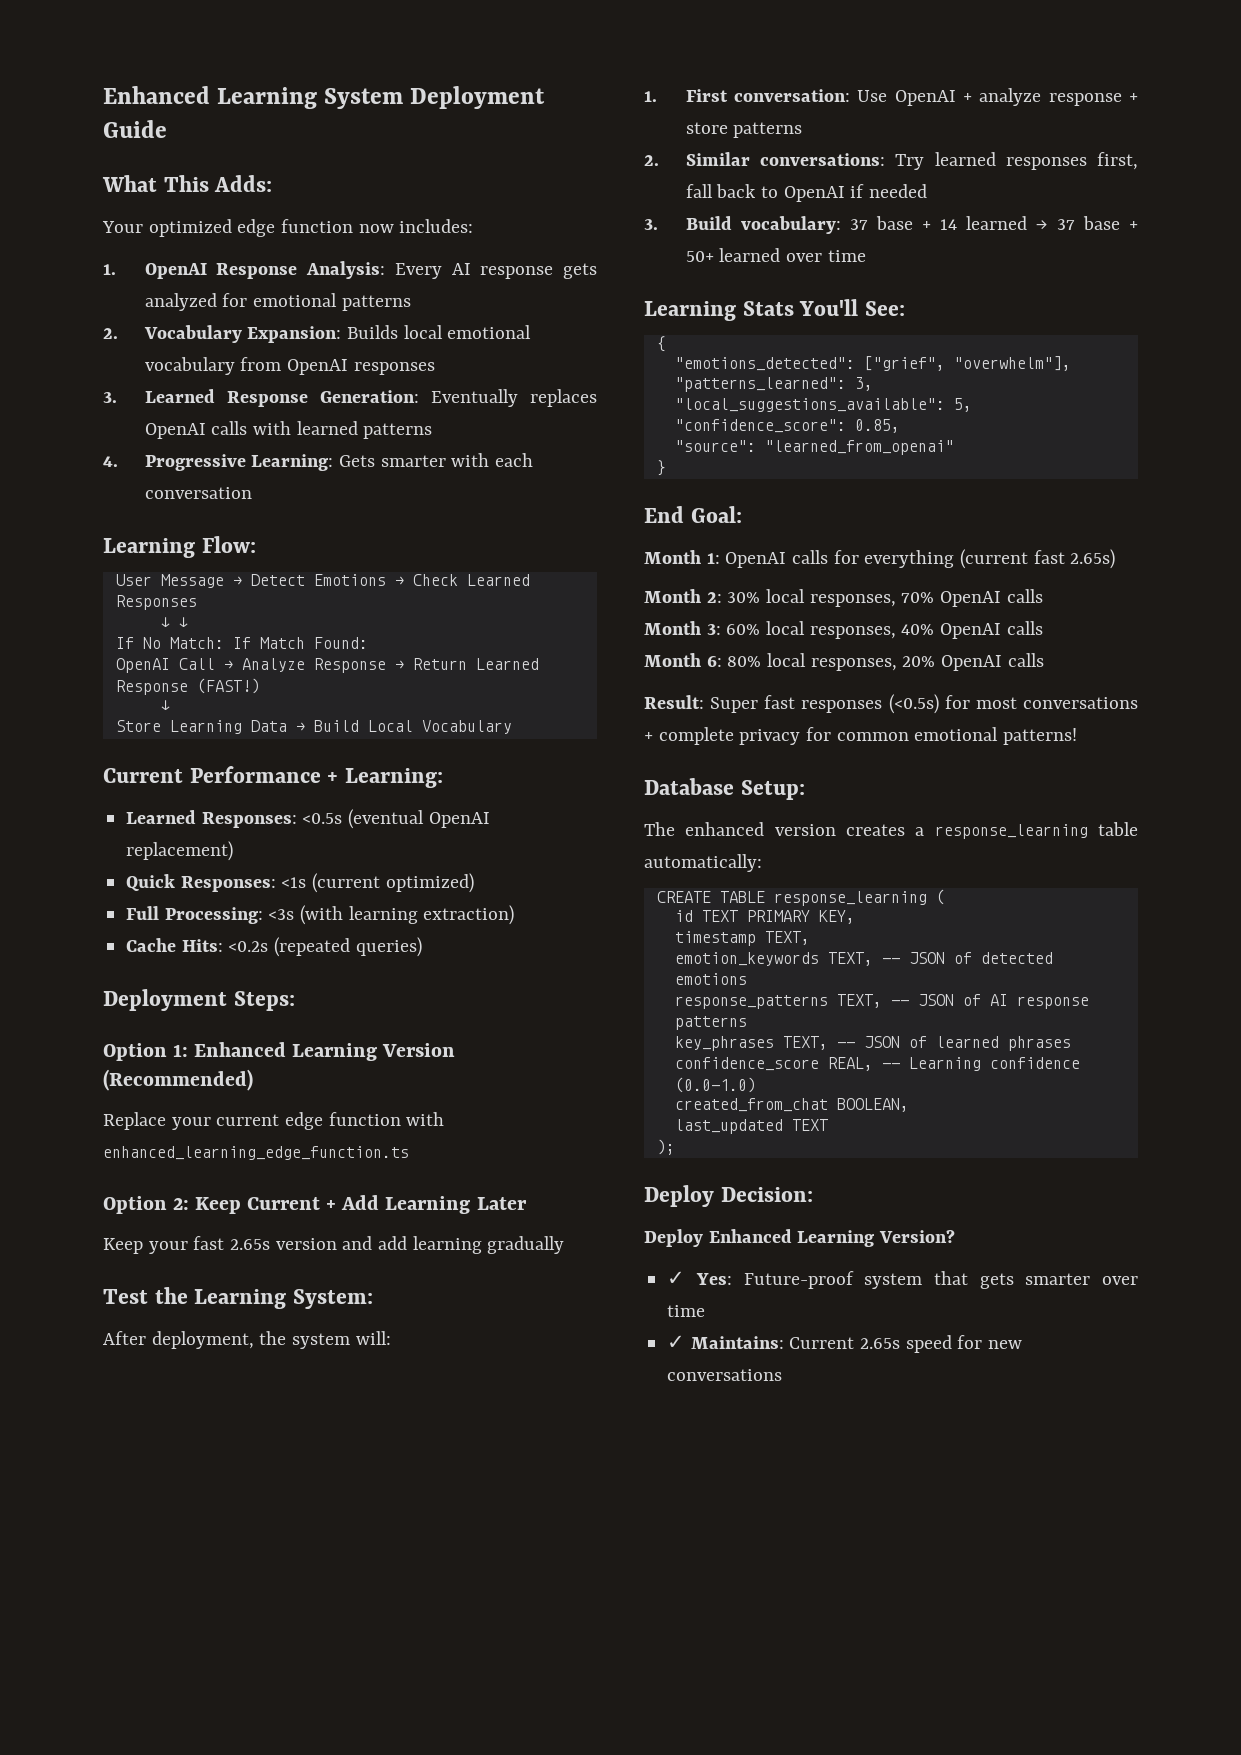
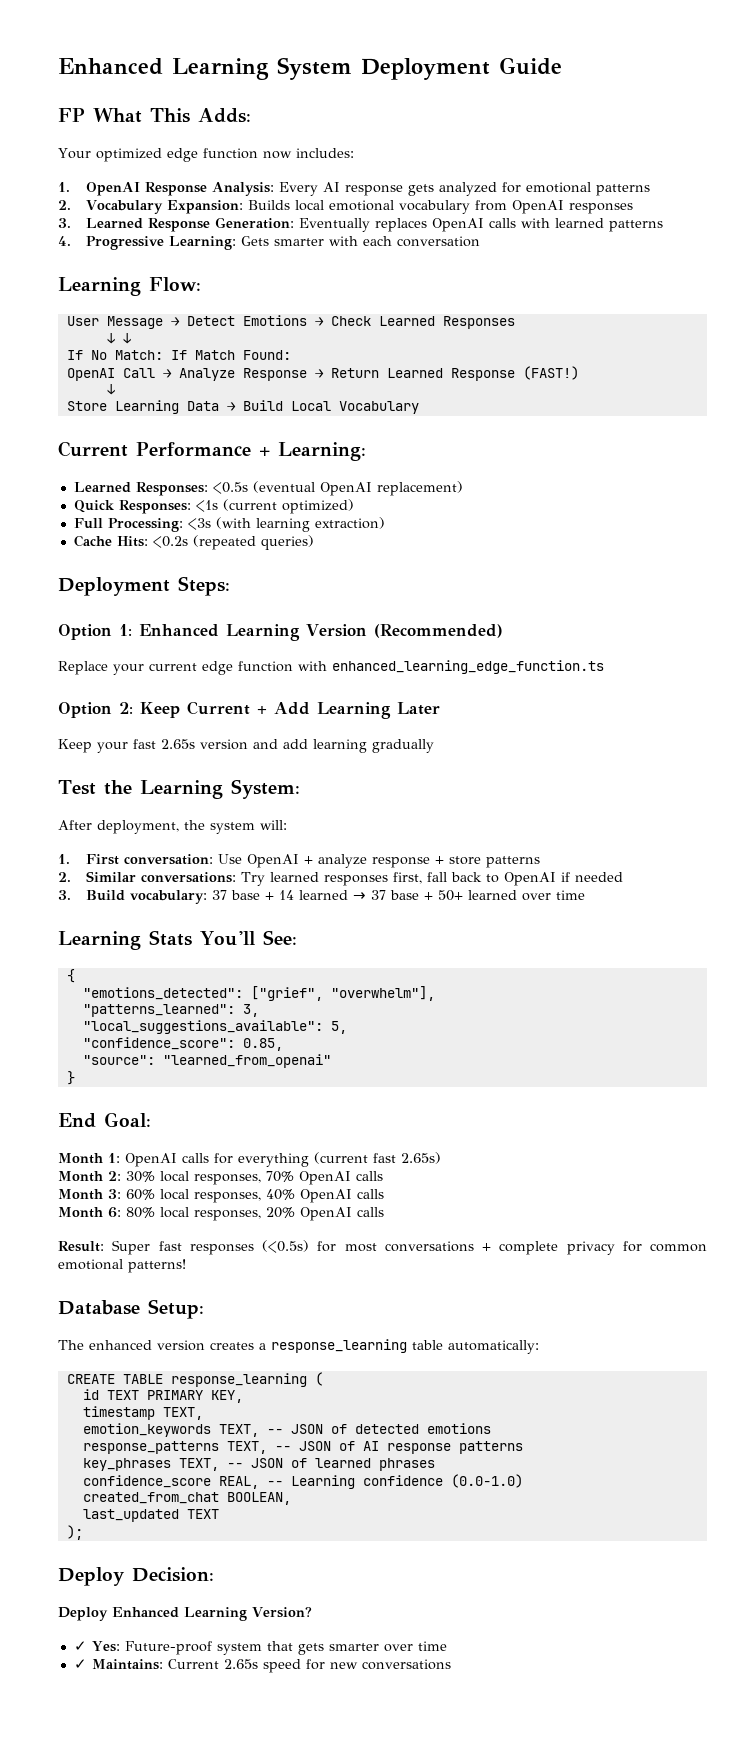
- What This Adds:
+ FP What This Adds:

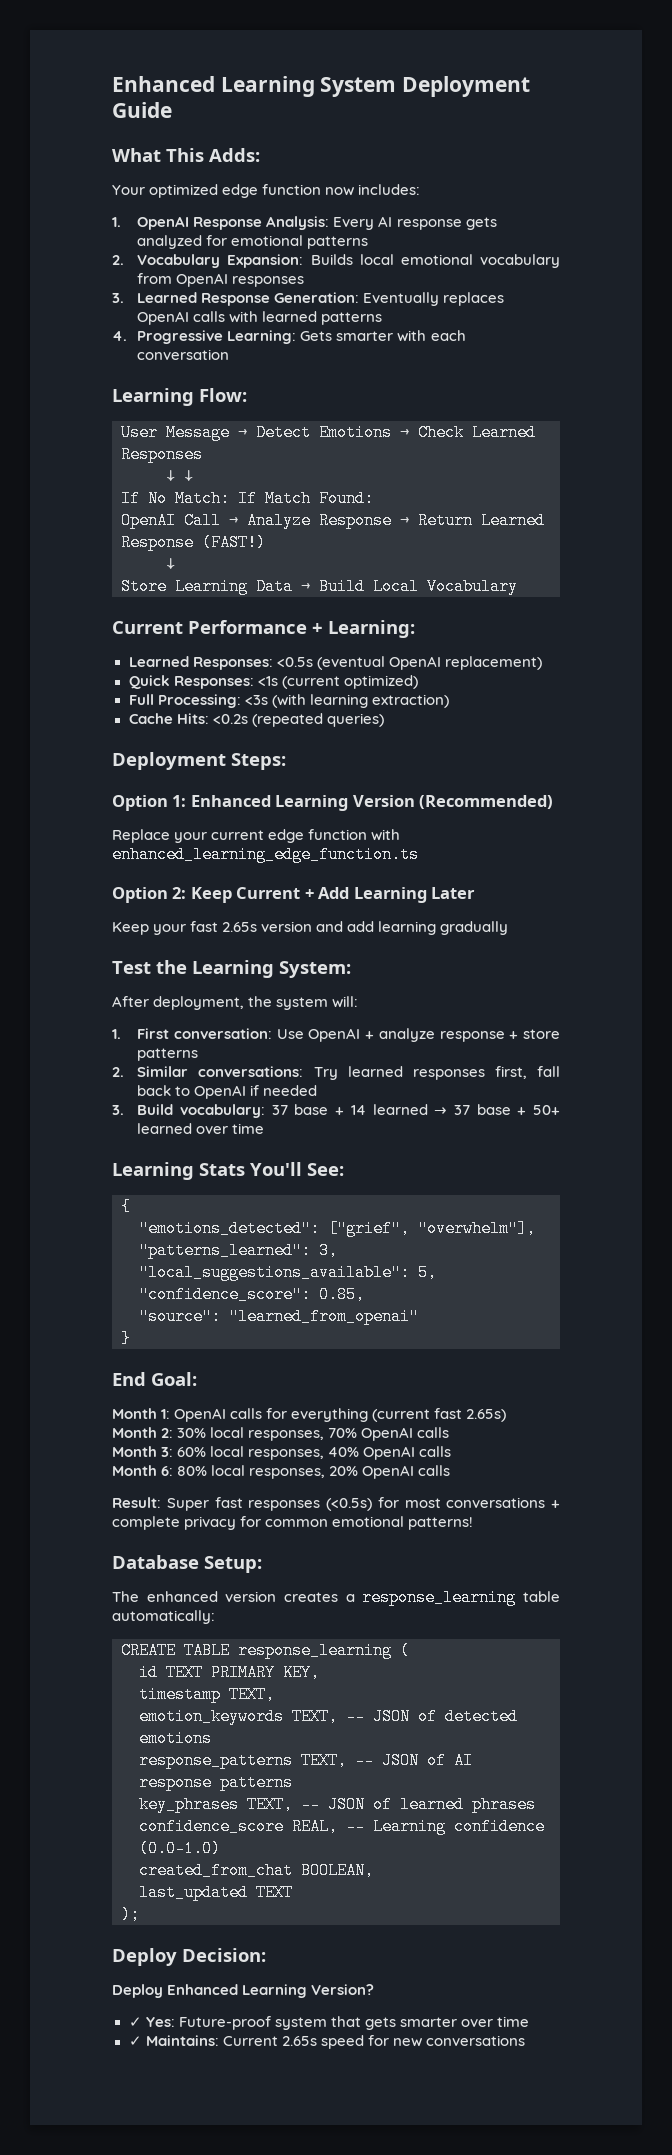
- FP What This Adds:
+ What This Adds:

